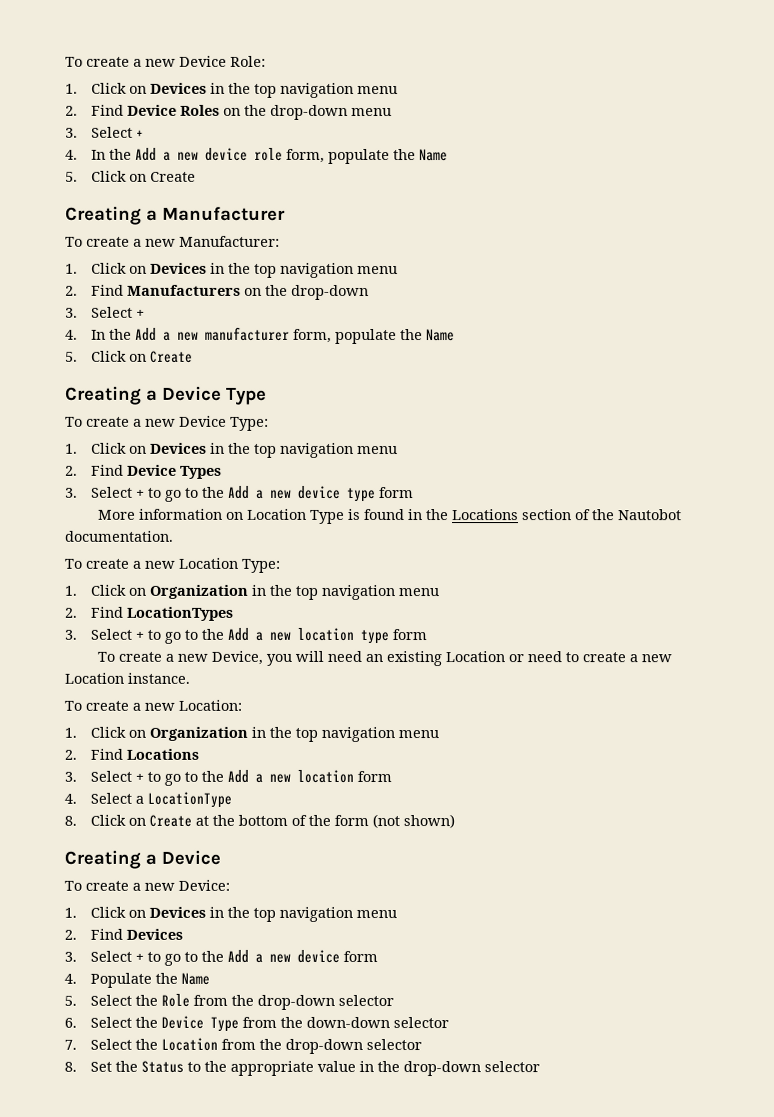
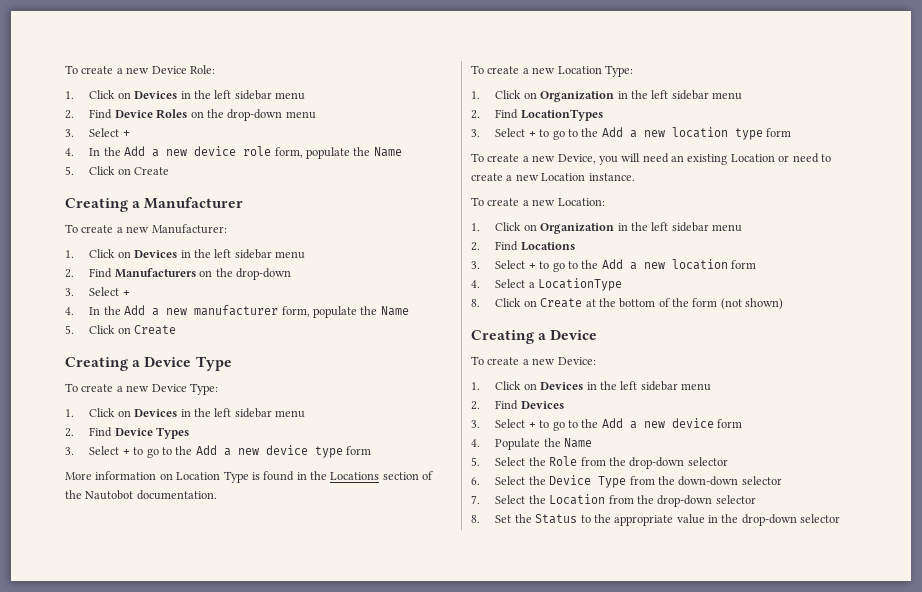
  To create a new Device Role:
- 1. Click on Devices in the top navigation menu
+ 1. Click on Devices in the left sidebar menu
  To create a new Manufacturer:
- 1. Click on Devices in the top navigation menu
+ 1. Click on Devices in the left sidebar menu
  To create a new Device Type:
- 1. Click on Devices in the top navigation menu
+ 1. Click on Devices in the left sidebar menu
  To create a new Location Type:
- 1. Click on Organization in the top navigation menu
+ 1. Click on Organization in the left sidebar menu
  To create a new Location:
- 1. Click on Organization in the top navigation menu
+ 1. Click on Organization in the left sidebar menu
  To create a new Device:
- 1. Click on Devices in the top navigation menu
+ 1. Click on Devices in the left sidebar menu

